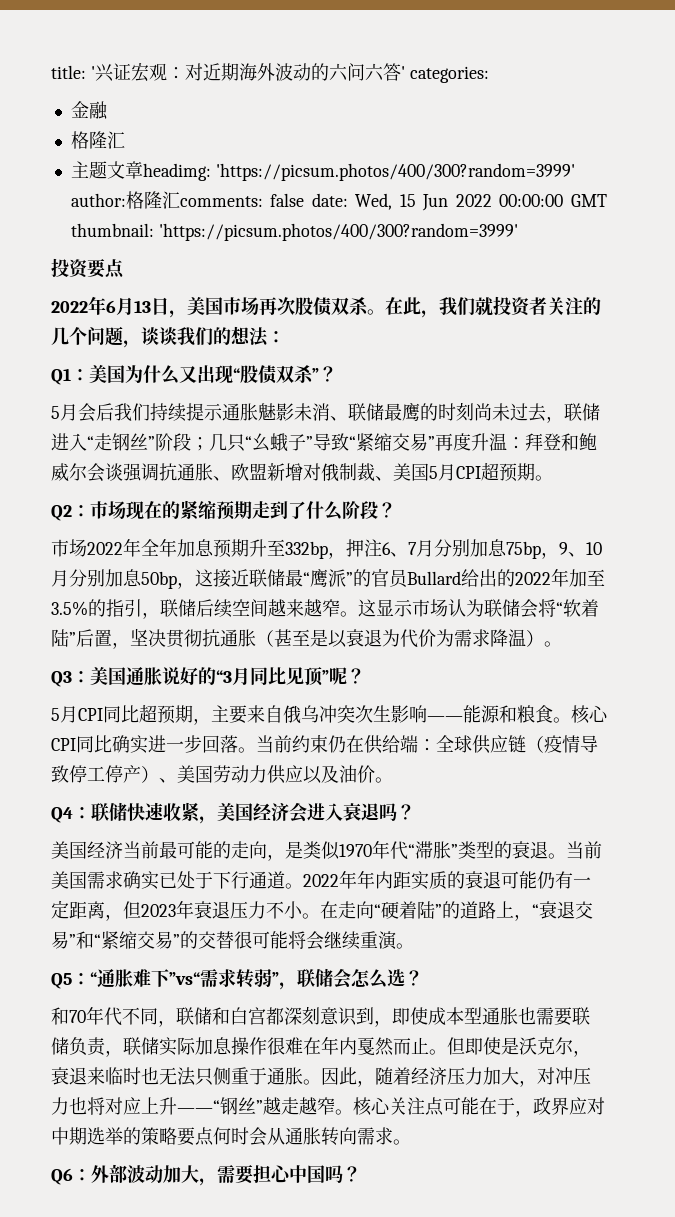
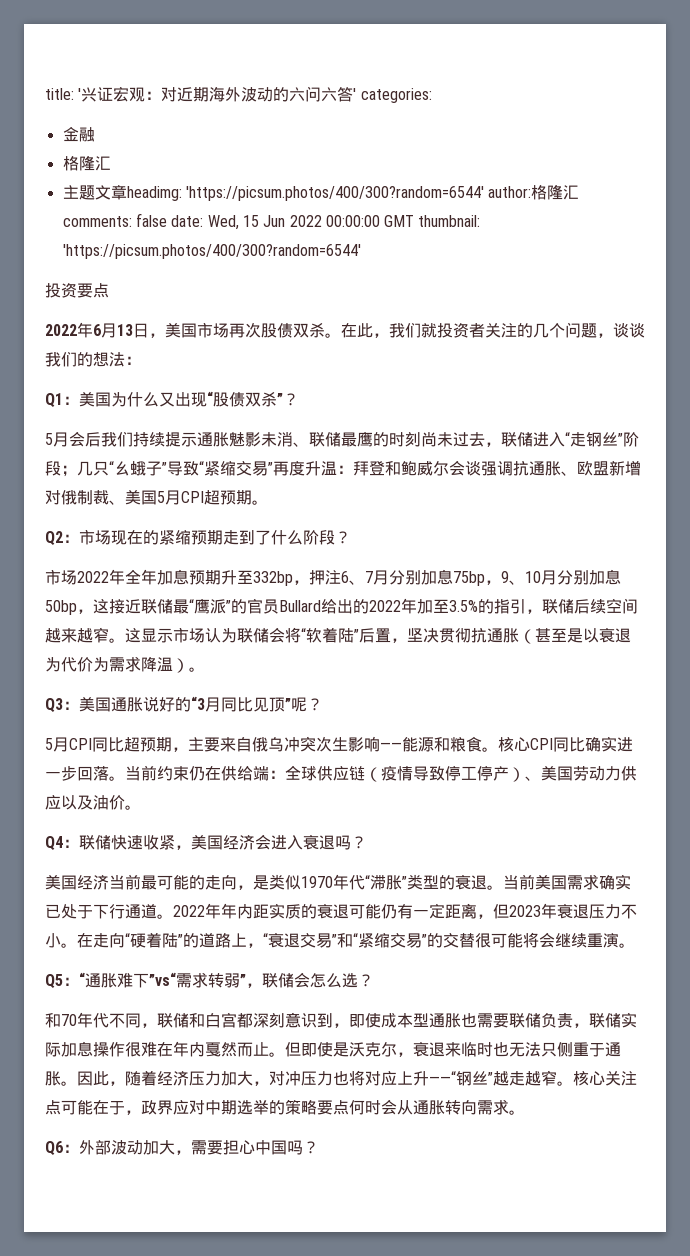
- 主题文章headimg: 'https://picsum.photos/400/300?random=3999' author:格隆汇comments: false date: Wed, 15 Jun 2022 00:00:00 GMT thumbnail: 'https://picsum.photos/400/300?random=3999'
+ 主题文章headimg: 'https://picsum.photos/400/300?random=6544' author:格隆汇comments: false date: Wed, 15 Jun 2022 00:00:00 GMT thumbnail: 'https://picsum.photos/400/300?random=6544'

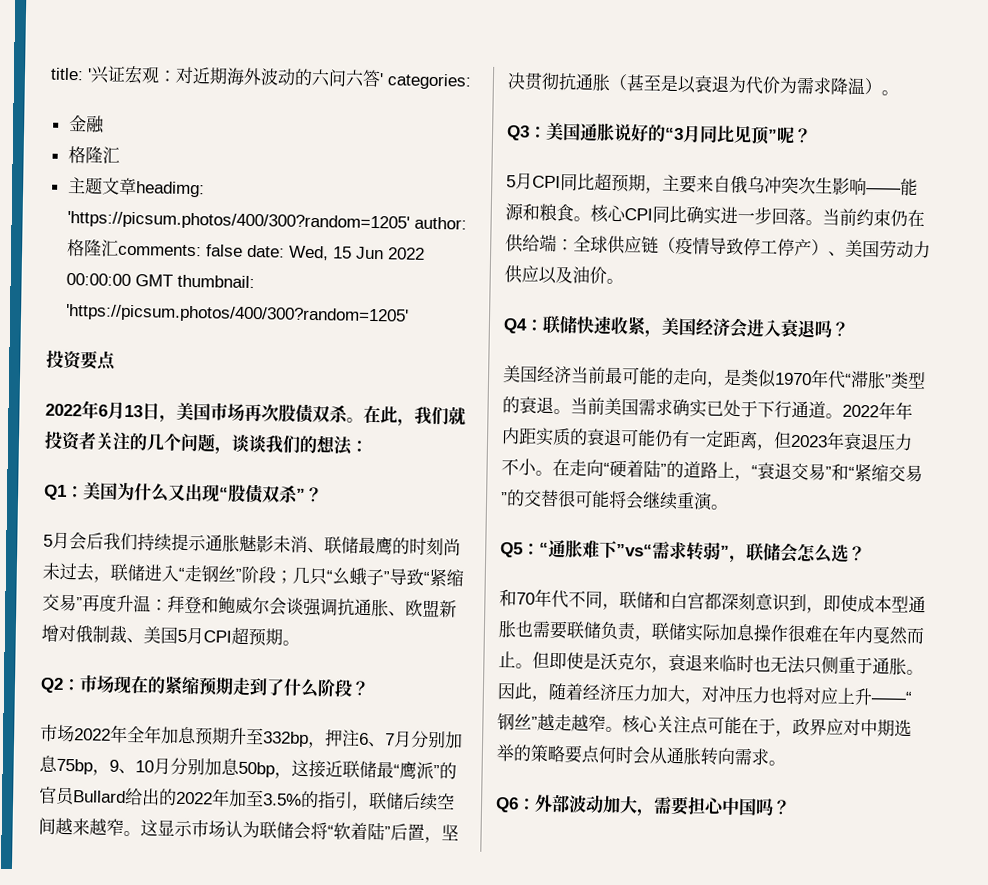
- 主题文章headimg: 'https://picsum.photos/400/300?random=6544' author:格隆汇comments: false date: Wed, 15 Jun 2022 00:00:00 GMT thumbnail: 'https://picsum.photos/400/300?random=6544'
+ 主题文章headimg: 'https://picsum.photos/400/300?random=1205' author:格隆汇comments: false date: Wed, 15 Jun 2022 00:00:00 GMT thumbnail: 'https://picsum.photos/400/300?random=1205'

